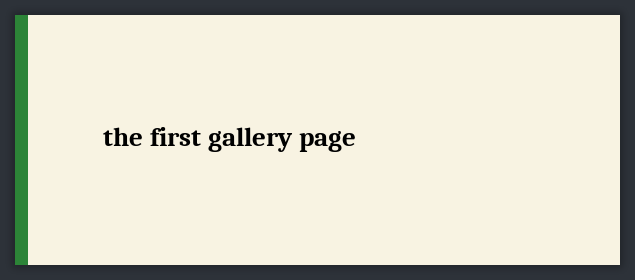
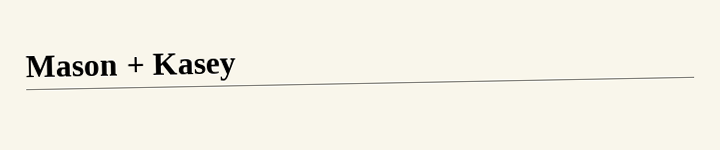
- the first gallery page
+ Mason + Kasey

